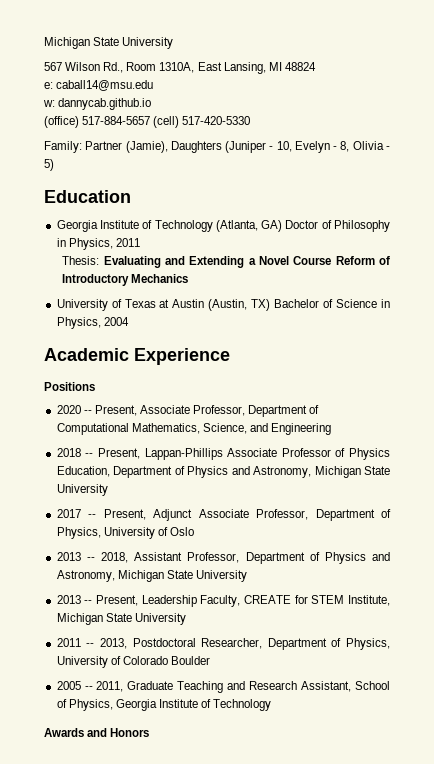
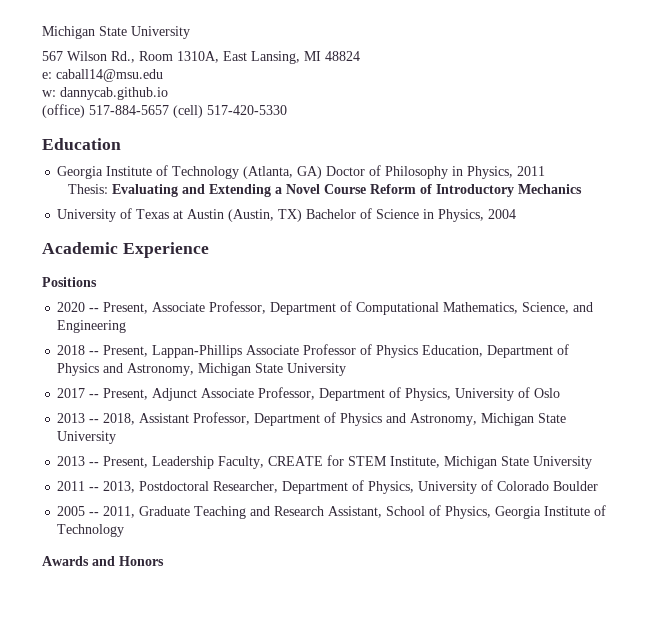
- Family: Partner (Jamie), Daughters (Juniper - 10, Evelyn - 8, Olivia - 5)

